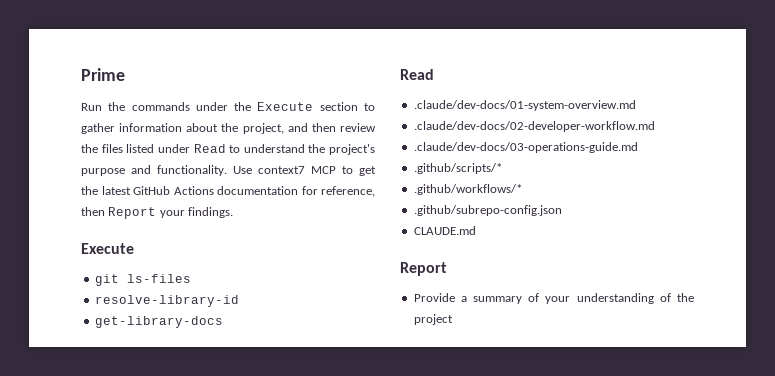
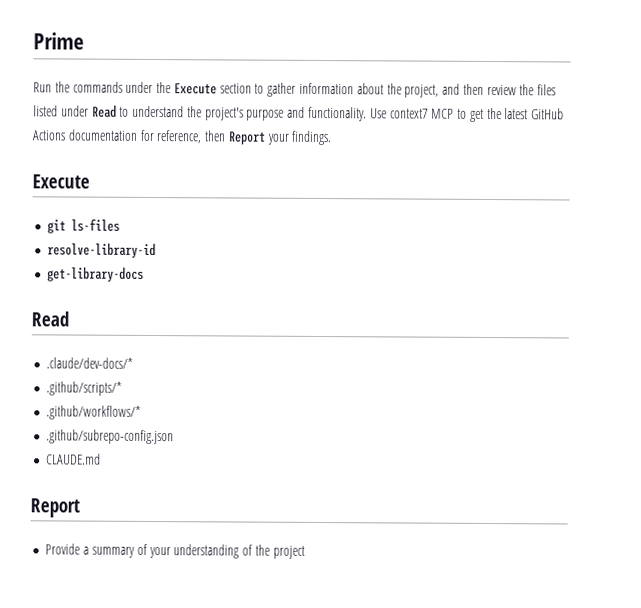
- .claude/dev-docs/01-system-overview.md
- .claude/dev-docs/02-developer-workflow.md
- .claude/dev-docs/03-operations-guide.md
+ .claude/dev-docs/*

